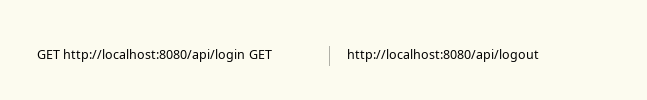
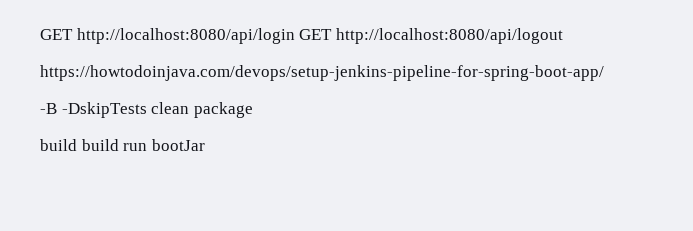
+ https://howtodoinjava.com/devops/setup-jenkins-pipeline-for-spring-boot-app/
+ -B -DskipTests clean package
+ build build run bootJar

